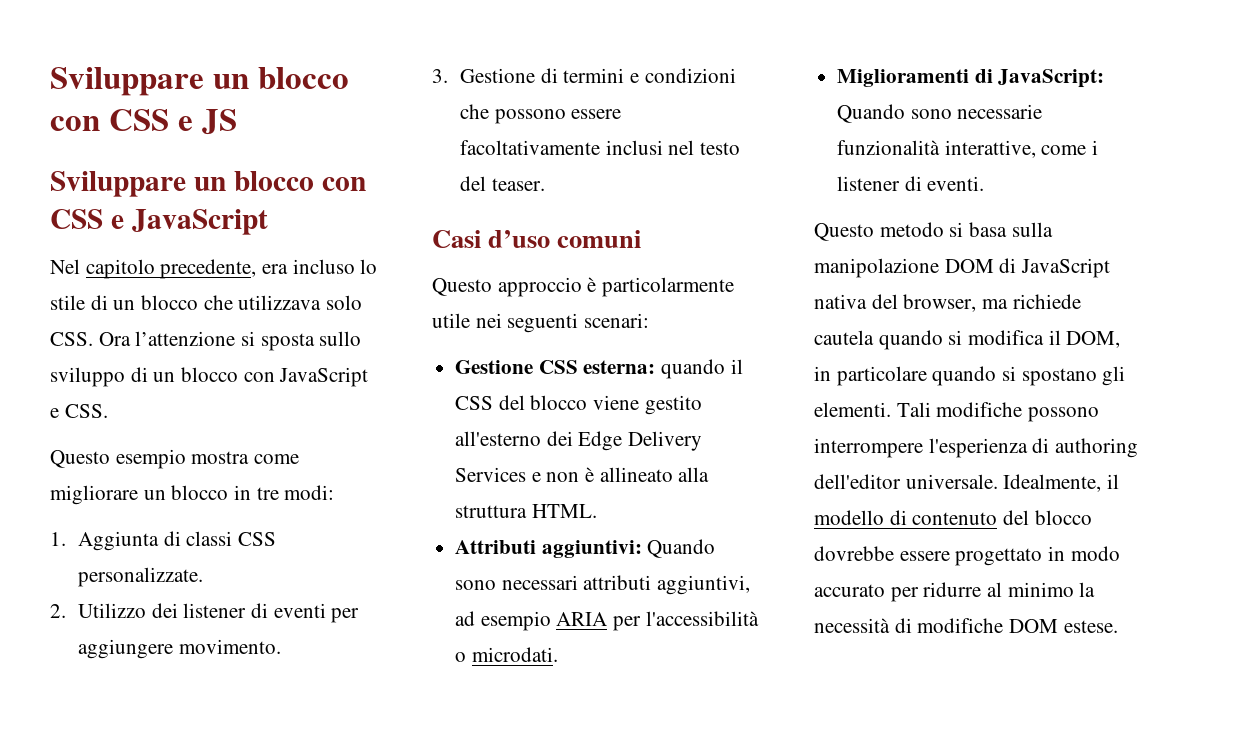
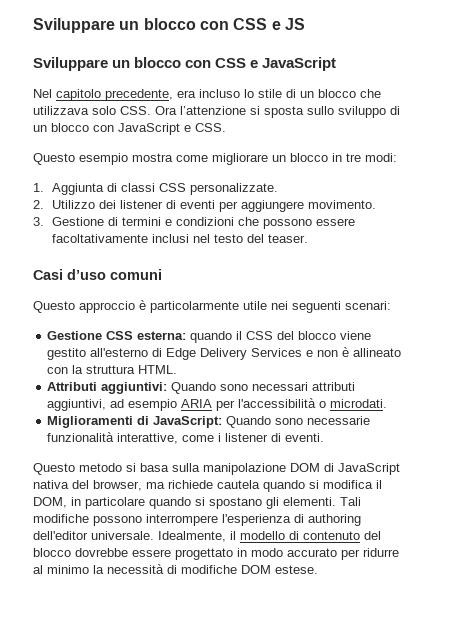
- Gestione CSS esterna: quando il CSS del blocco viene gestito all'esterno dei Edge Delivery Services e non è allineato alla struttura HTML.
+ Gestione CSS esterna: quando il CSS del blocco viene gestito all'esterno di Edge Delivery Services e non è allineato con la struttura HTML.

